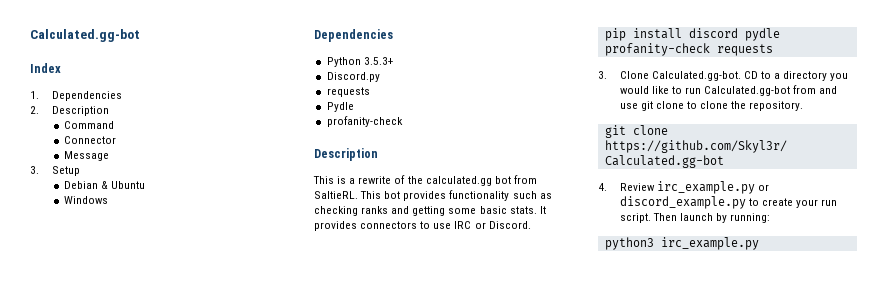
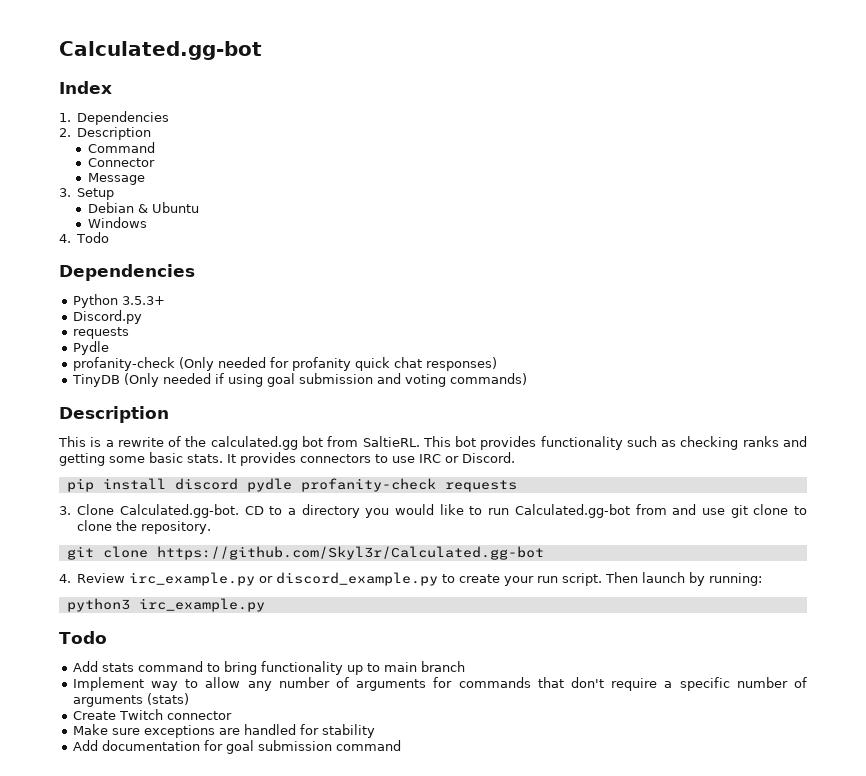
+ 4. Todo
  Pydle
- profanity-check
+ profanity-check (Only needed for profanity quick chat responses)
+ TinyDB (Only needed if using goal submission and voting commands)
  python3 irc_example.py
+ Todo
+ Add stats command to bring functionality up to main branch
+ Implement way to allow any number of arguments for commands that don't require a specific number of arguments (stats)
+ Create Twitch connector
+ Make sure exceptions are handled for stability
+ Add documentation for goal submission command

